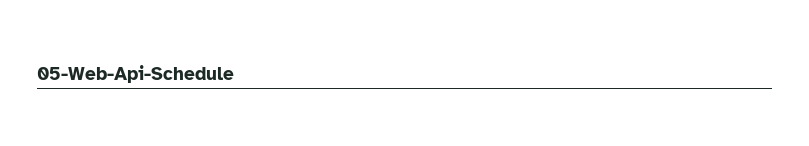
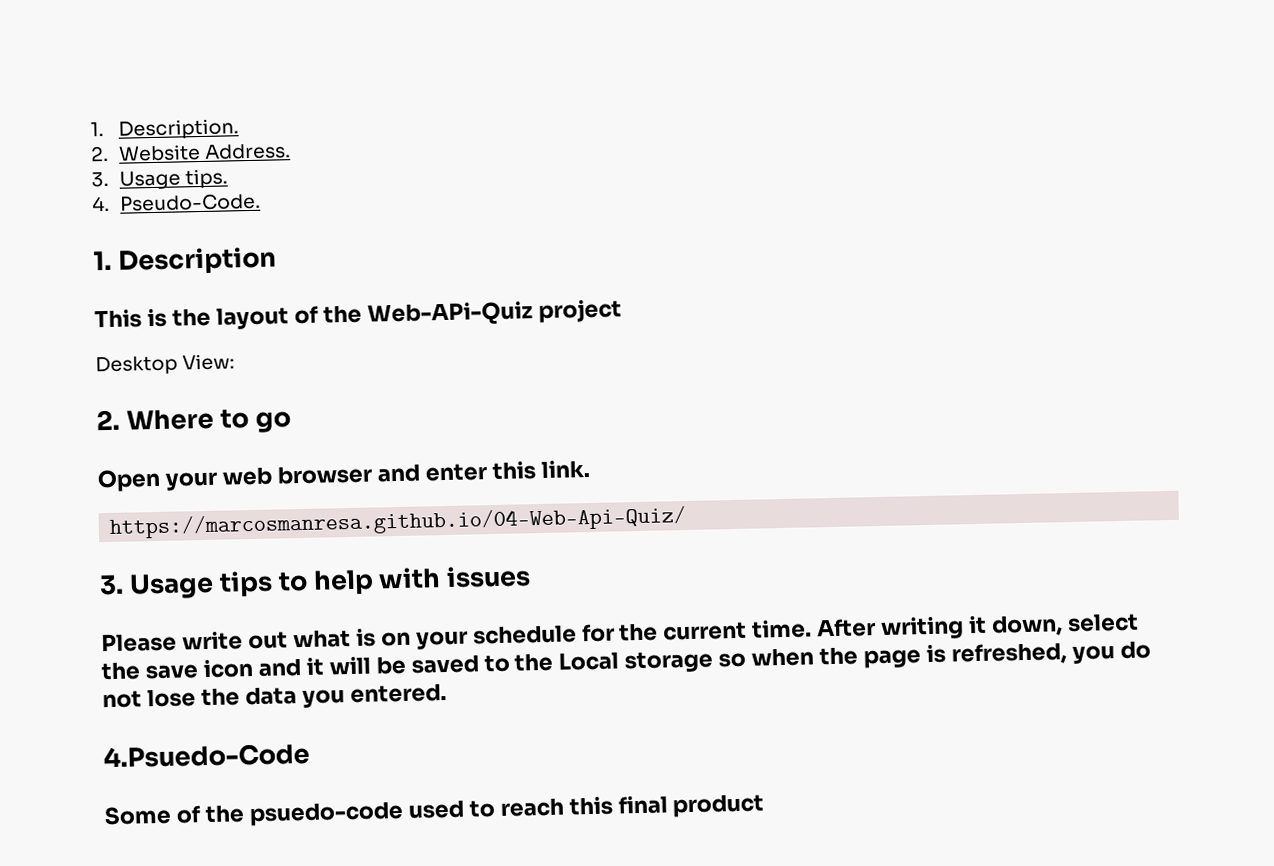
- 05-Web-Api-Schedule
+ 1. Description.
+ 2. Website Address.
+ 3. Usage tips.
+ 4. Pseudo-Code.
+ 1. Description
+ This is the layout of the Web-APi-Quiz project
+ Desktop View:
+ 2. Where to go
+ Open your web browser and enter this link.
+ https://marcosmanresa.github.io/04-Web-Api-Quiz/
+ 3. Usage tips to help with issues
+ Please write out what is on your schedule for the current time. After writing it down, select the save icon and it will be saved to the Local storage so when the page is refreshed, you do not lose the data you entered.
+ 4.Psuedo-Code
+ Some of the psuedo-code used to reach this final product

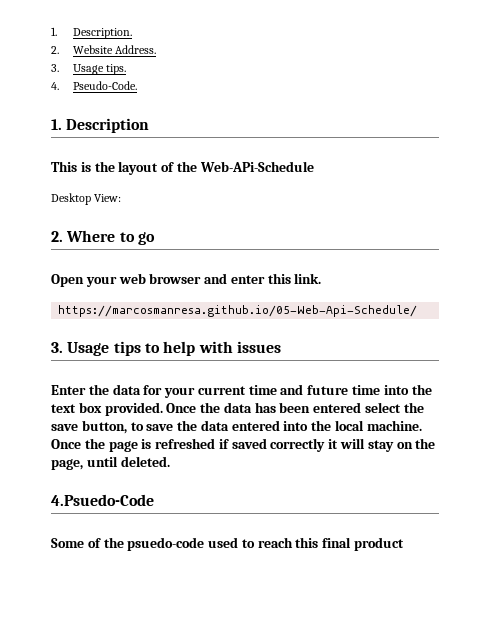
- This is the layout of the Web-APi-Quiz project
+ This is the layout of the Web-APi-Schedule
- https://marcosmanresa.github.io/04-Web-Api-Quiz/
+ https://marcosmanresa.github.io/05-Web-Api-Schedule/
- Please write out what is on your schedule for the current time. After writing it down, select the save icon and it will be saved to the Local storage so when the page is refreshed, you do not lose the data you entered.
+ Enter the data for your current time and future time into the text box provided. Once the data has been entered select the save button, to save the data entered into the local machine. Once the page is refreshed if saved correctly it will stay on the page, until deleted.

